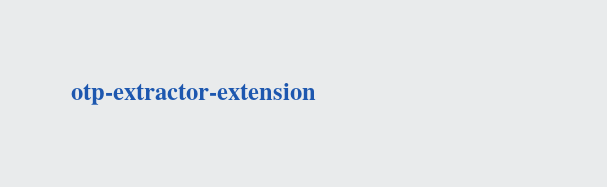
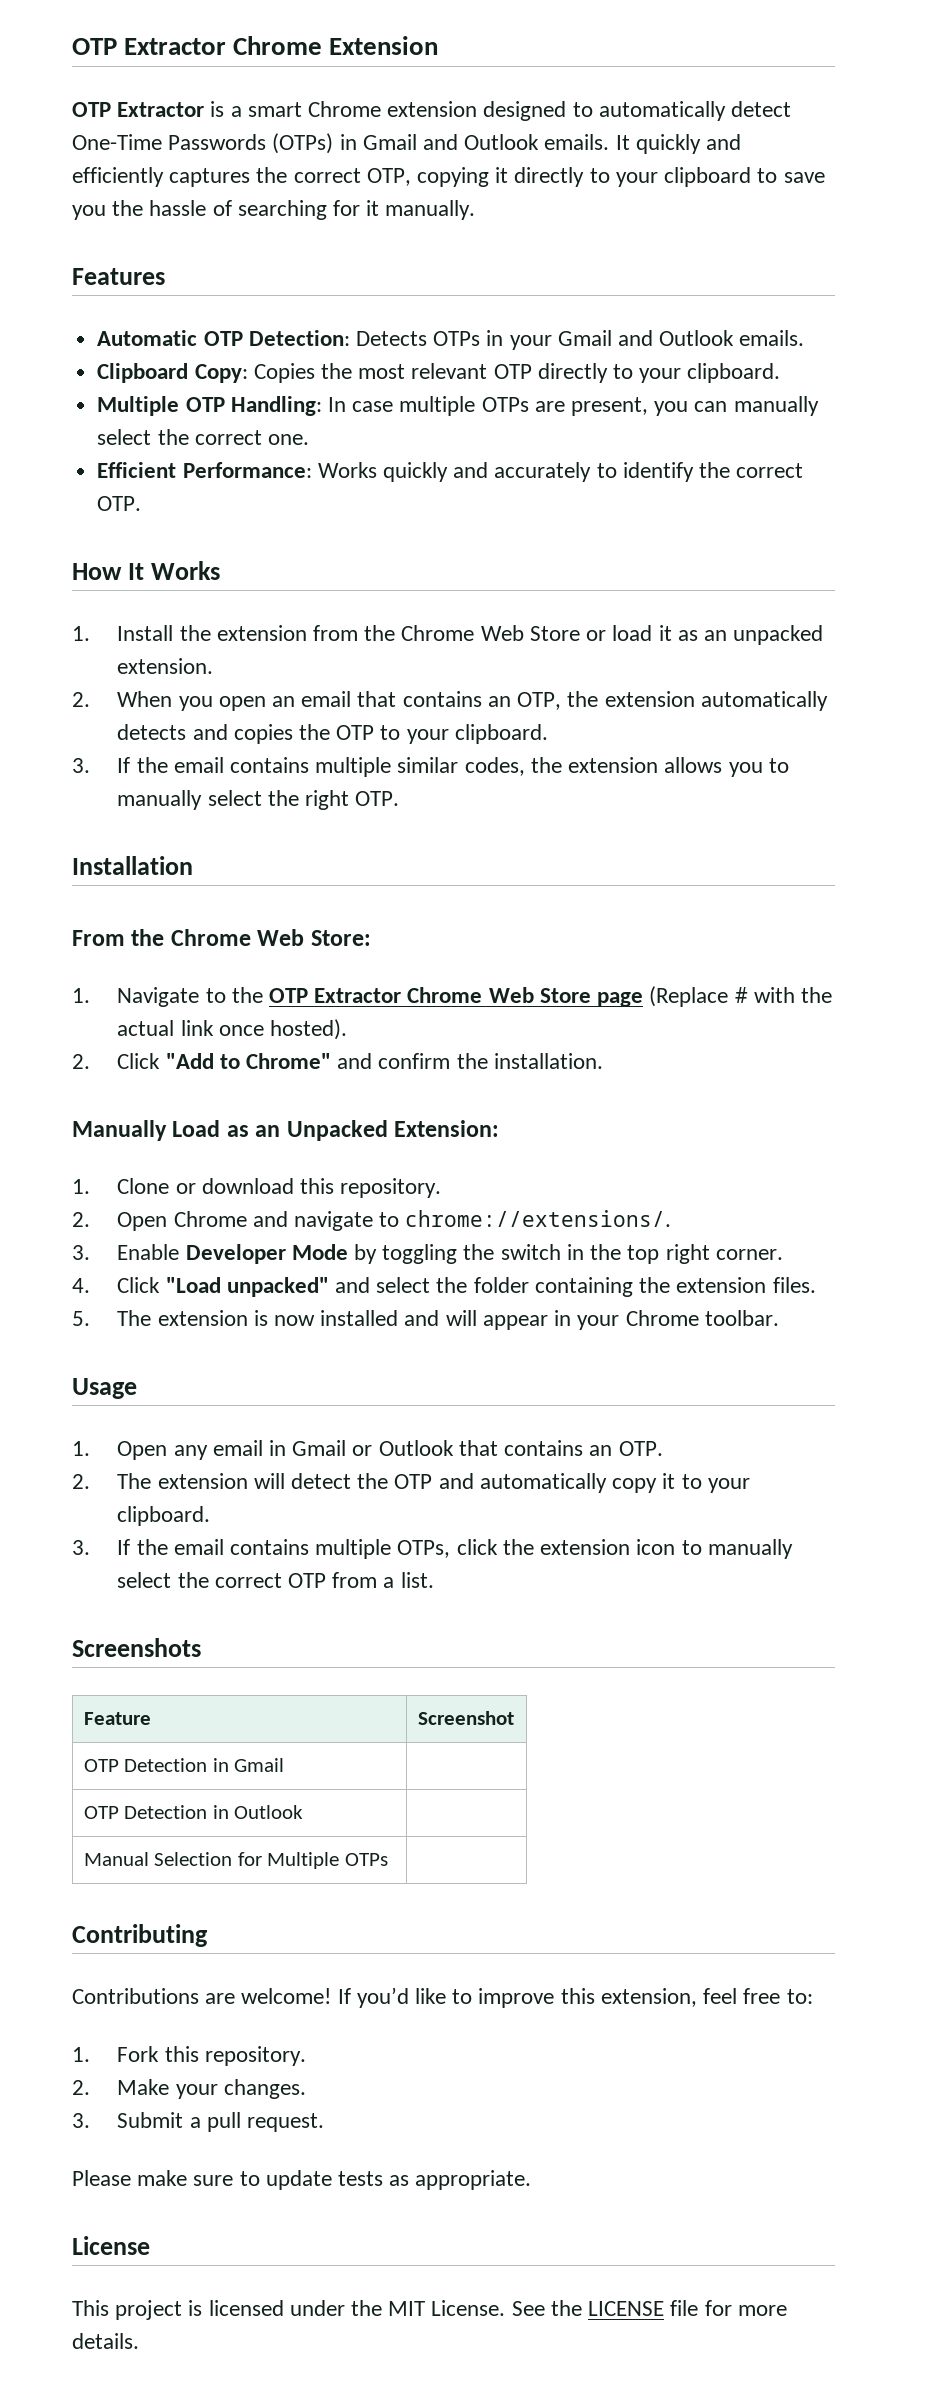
- otp-extractor-extension
+ OTP Extractor Chrome Extension
+ OTP Extractor is a smart Chrome extension designed to automatically detect One-Time Passwords (OTPs) in Gmail and Outlook emails. It quickly and efficiently captures the correct OTP, copying it directly to your clipboard to save you the hassle of searching for it manually.
+ Features
+ Automatic OTP Detection: Detects OTPs in your Gmail and Outlook emails.
+ Clipboard Copy: Copies the most relevant OTP directly to your clipboard.
+ Multiple OTP Handling: In case multiple OTPs are present, you can manually select the correct one.
+ Efficient Performance: Works quickly and accurately to identify the correct OTP.
+ How It Works
+ 1. Install the extension from the Chrome Web Store or load it as an unpacked extension.
+ 2. When you open an email that contains an OTP, the extension automatically detects and copies the OTP to your clipboard.
+ 3. If the email contains multiple similar codes, the extension allows you to manually select the right OTP.
+ Installation
+ From the Chrome Web Store:
+ 1. Navigate to the OTP Extractor Chrome Web Store page (Replace # with the actual link once hosted).
+ 2. Click "Add to Chrome" and confirm the installation.
+ Manually Load as an Unpacked Extension:
+ 1. Clone or download this repository.
+ 2. Open Chrome and navigate to chrome://extensions/.
+ 3. Enable Developer Mode by toggling the switch in the top right corner.
+ 4. Click "Load unpacked" and select the folder containing the extension files.
+ 5. The extension is now installed and will appear in your Chrome toolbar.
+ Usage
+ 1. Open any email in Gmail or Outlook that contains an OTP.
+ 2. The extension will detect the OTP and automatically copy it to your clipboard.
+ 3. If the email contains multiple OTPs, click the extension icon to manually select the correct OTP from a list.
+ Screenshots
+ Feature | Screenshot
+ OTP Detection in Gmail |
+ OTP Detection in Outlook |
+ Manual Selection for Multiple OTPs |
+ Contributing
+ Contributions are welcome! If you’d like to improve this extension, feel free to:
+ 1. Fork this repository.
+ 2. Make your changes.
+ 3. Submit a pull request.
+ Please make sure to update tests as appropriate.
+ License
+ This project is licensed under the MIT License. See the LICENSE file for more details.

